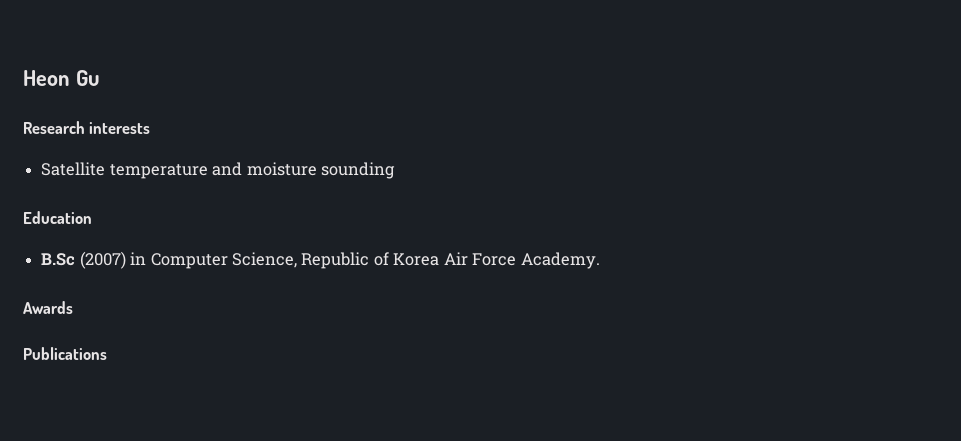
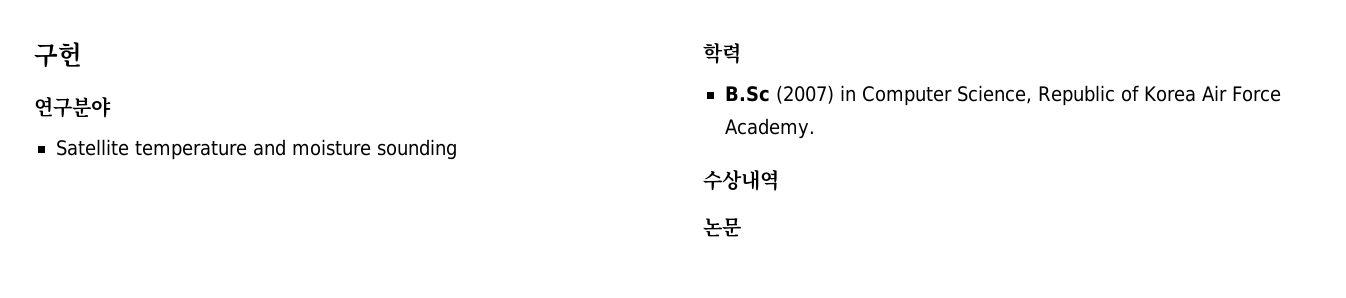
- Heon Gu
- Research interests
+ 구헌
+ 연구분야
- Education
+ 학력
- Awards
- Publications
+ 수상내역
+ 논문

